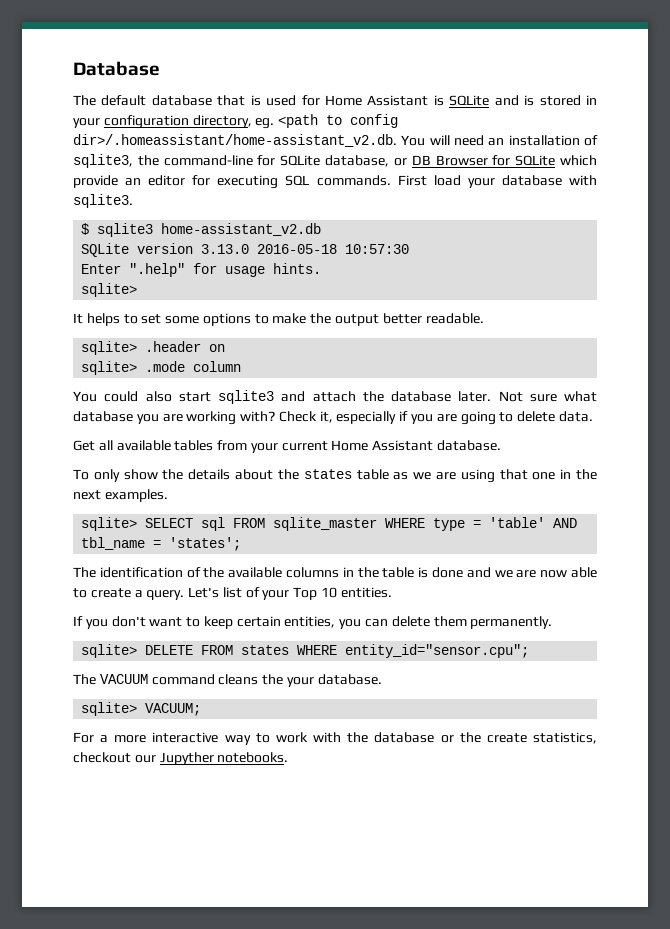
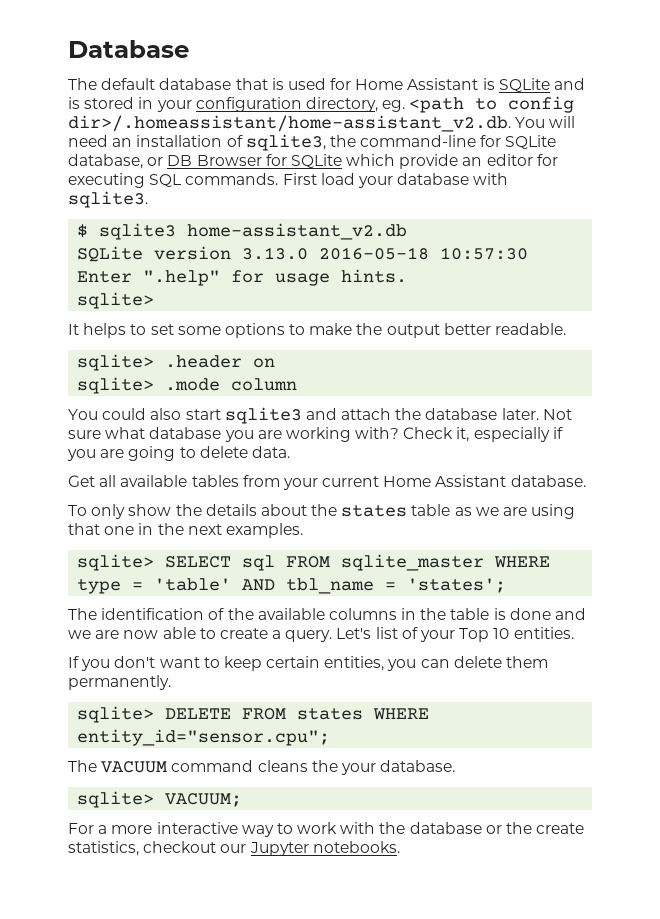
- For a more interactive way to work with the database or the create statistics, checkout our Jupyther notebooks.
+ For a more interactive way to work with the database or the create statistics, checkout our Jupyter notebooks.

